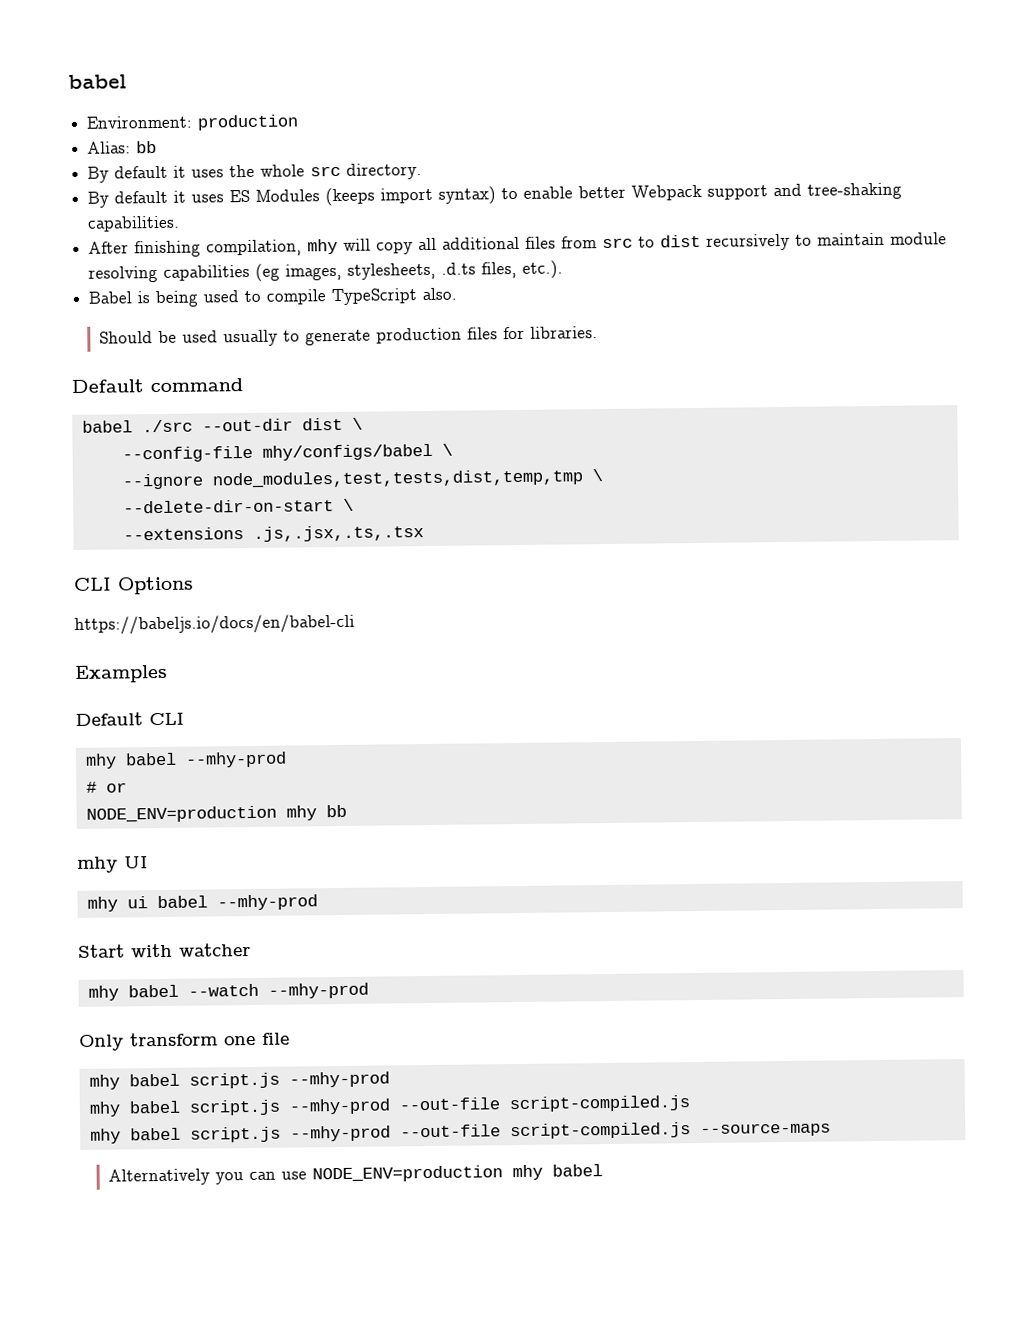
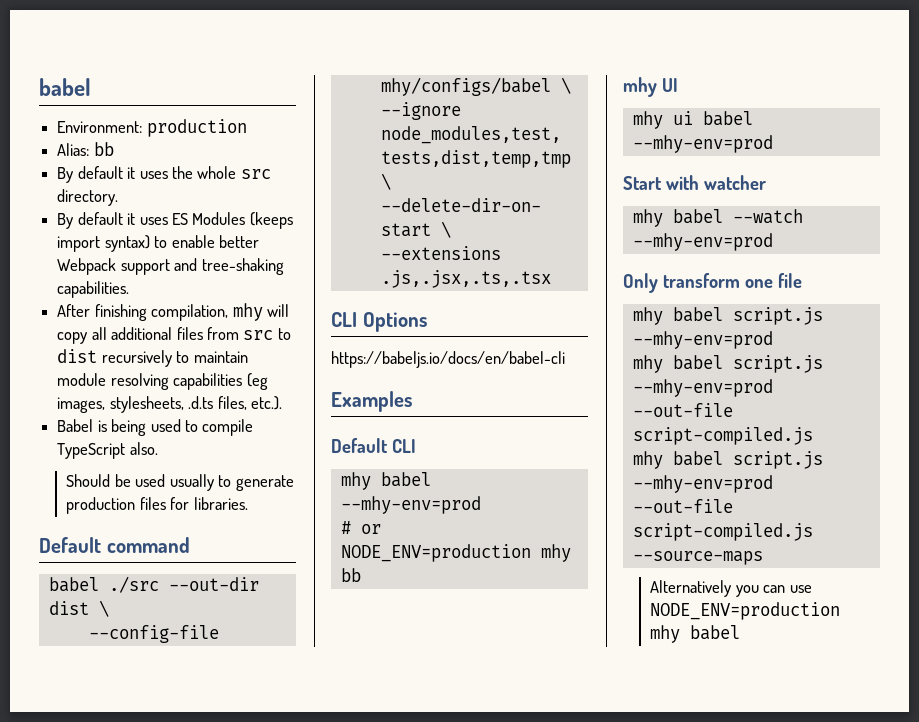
- mhy babel --mhy-prod
+ mhy babel --mhy-env=prod
- mhy ui babel --mhy-prod
+ mhy ui babel --mhy-env=prod
- mhy babel --watch --mhy-prod
+ mhy babel --watch --mhy-env=prod
  Only transform one file
- mhy babel script.js --mhy-prod
- mhy babel script.js --mhy-prod --out-file script-compiled.js
+ mhy babel script.js --mhy-env=prod
+ mhy babel script.js --mhy-env=prod --out-file script-compiled.js
- mhy babel script.js --mhy-prod --out-file script-compiled.js --source-maps
+ mhy babel script.js --mhy-env=prod --out-file script-compiled.js --source-maps

